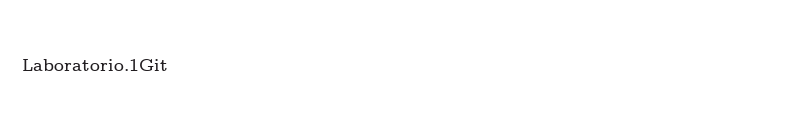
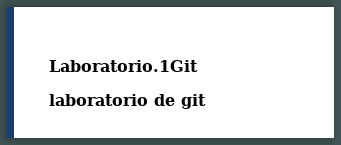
+ laboratorio de git

